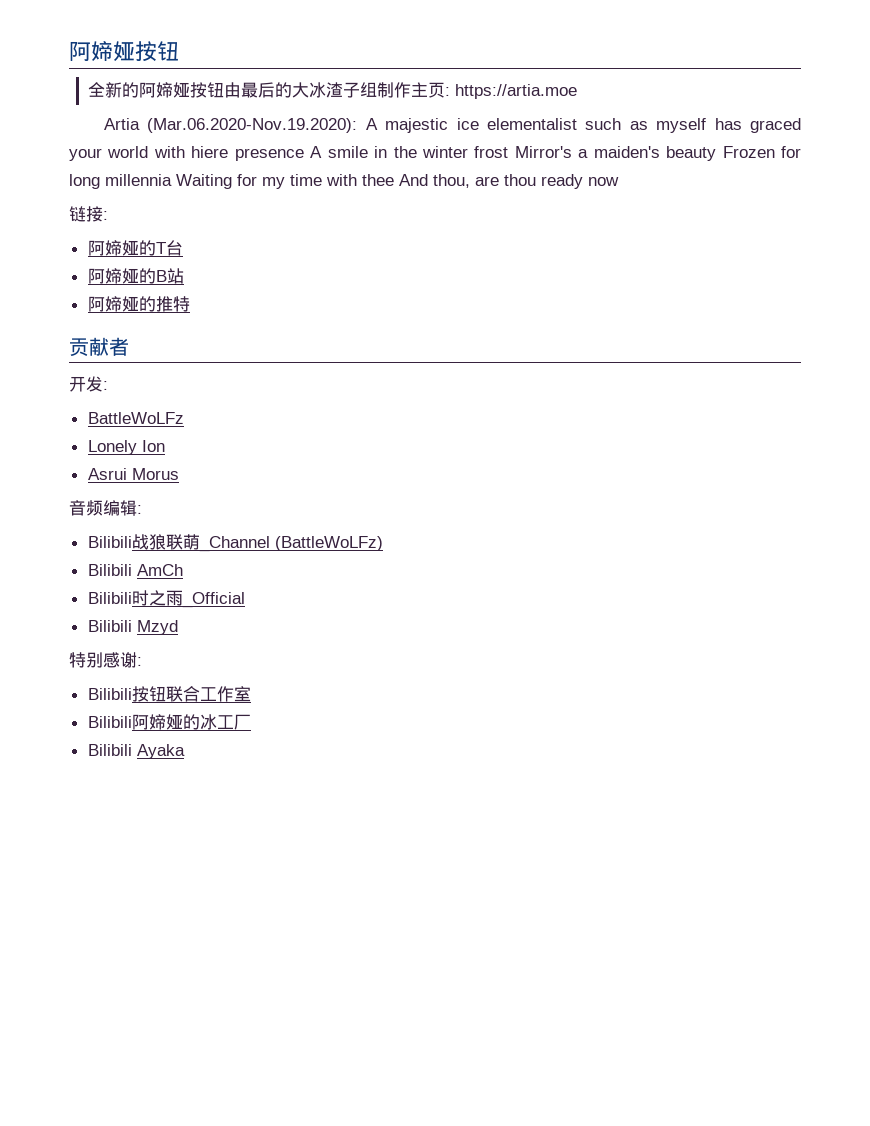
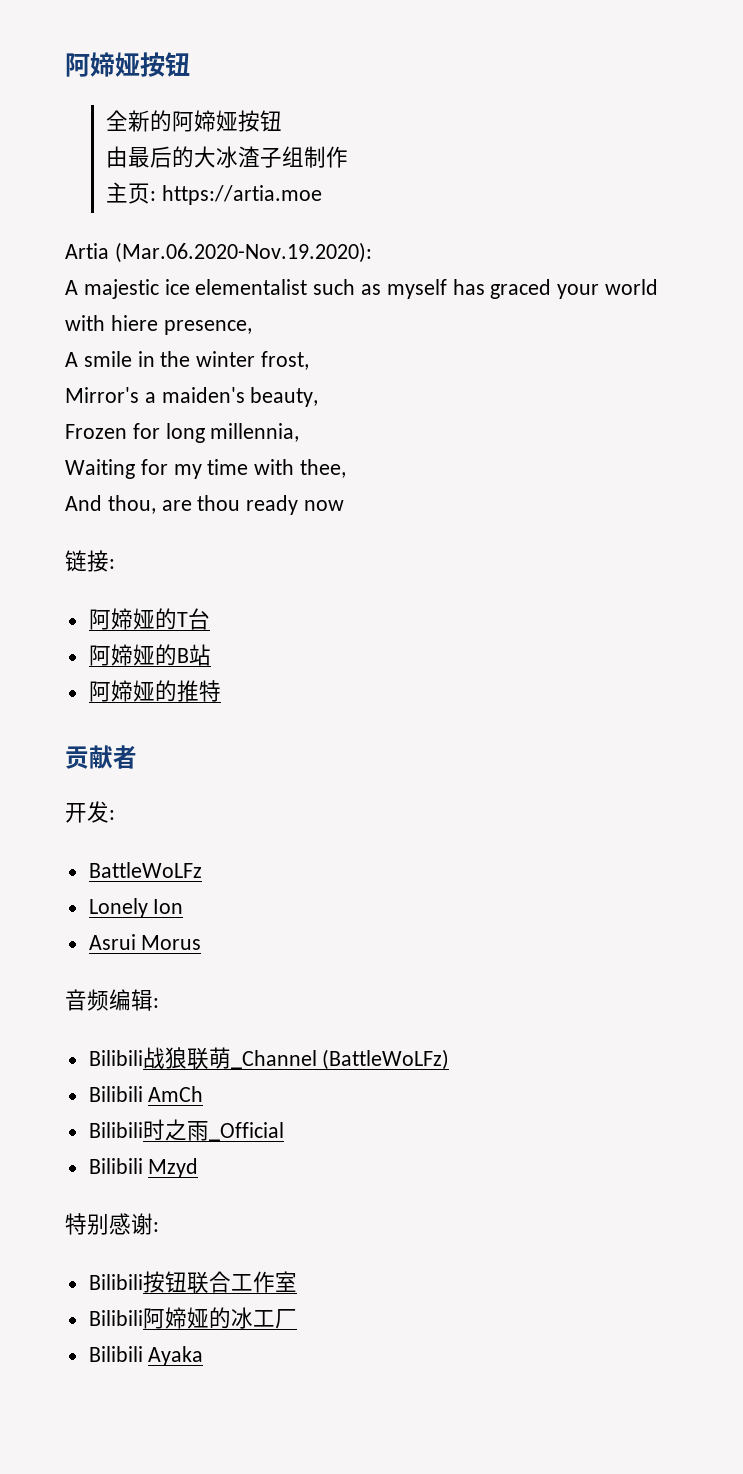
- 全新的阿媂娅按钮由最后的大冰渣子组制作主页: https://artia.moe
+ 全新的阿媂娅按钮
+ 由最后的大冰渣子组制作
+ 主页: https://artia.moe
- Artia (Mar.06.2020-Nov.19.2020): A majestic ice elementalist such as myself has graced your world with hiere presence A smile in the winter frost Mirror's a maiden's beauty Frozen for long millennia Waiting for my time with thee And thou, are thou ready now
+ Artia (Mar.06.2020-Nov.19.2020):
+ A majestic ice elementalist such as myself has graced your world with hiere presence,
+ A smile in the winter frost,
+ Mirror's a maiden's beauty,
+ Frozen for long millennia,
+ Waiting for my time with thee,
+ And thou, are thou ready now

